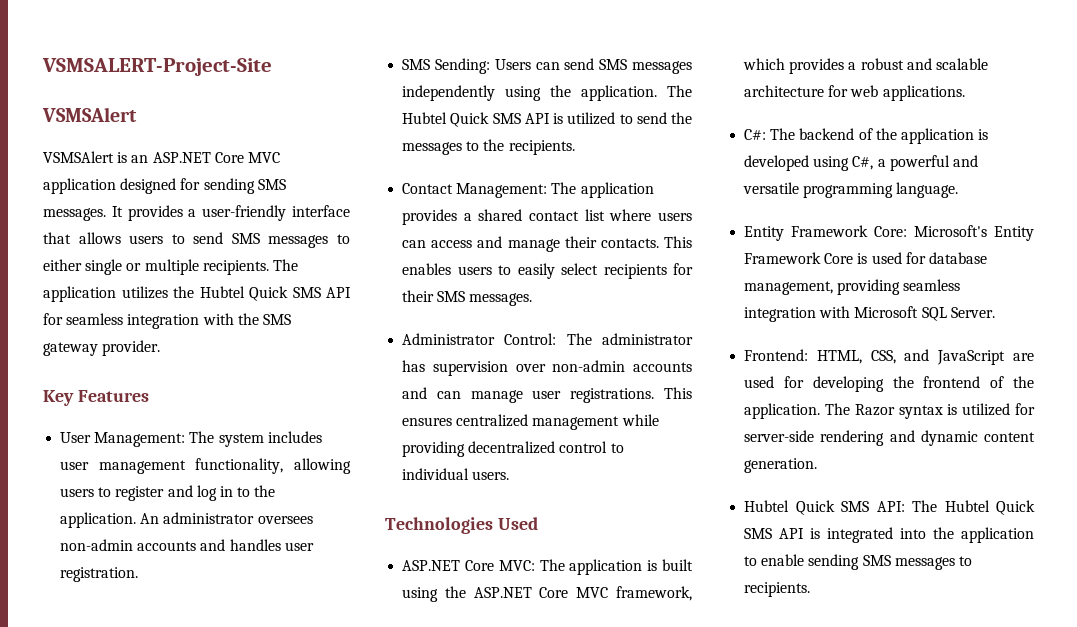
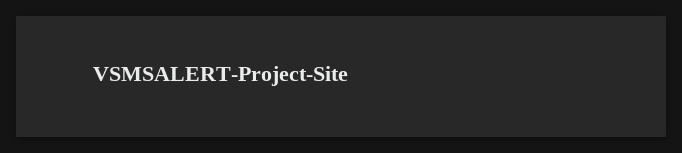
  VSMSALERT-Project-Site
- VSMSAlert
- VSMSAlert is an ASP.NET Core MVC application designed for sending SMS messages. It provides a user-friendly interface that allows users to send SMS messages to either single or multiple recipients. The application utilizes the Hubtel Quick SMS API for seamless integration with the SMS gateway provider.
- Key Features
- User Management: The system includes user management functionality, allowing users to register and log in to the application. An administrator oversees non-admin accounts and handles user registration.
- SMS Sending: Users can send SMS messages independently using the application. The Hubtel Quick SMS API is utilized to send the messages to the recipients.
- Contact Management: The application provides a shared contact list where users can access and manage their contacts. This enables users to easily select recipients for their SMS messages.
- Administrator Control: The administrator has supervision over non-admin accounts and can manage user registrations. This ensures centralized management while providing decentralized control to individual users.
- Technologies Used
- ASP.NET Core MVC: The application is built using the ASP.NET Core MVC framework, which provides a robust and scalable architecture for web applications.
- C#: The backend of the application is developed using C#, a powerful and versatile programming language.
- Entity Framework Core: Microsoft's Entity Framework Core is used for database management, providing seamless integration with Microsoft SQL Server.
- Frontend: HTML, CSS, and JavaScript are used for developing the frontend of the application. The Razor syntax is utilized for server-side rendering and dynamic content generation.
- Hubtel Quick SMS API: The Hubtel Quick SMS API is integrated into the application to enable sending SMS messages to recipients.

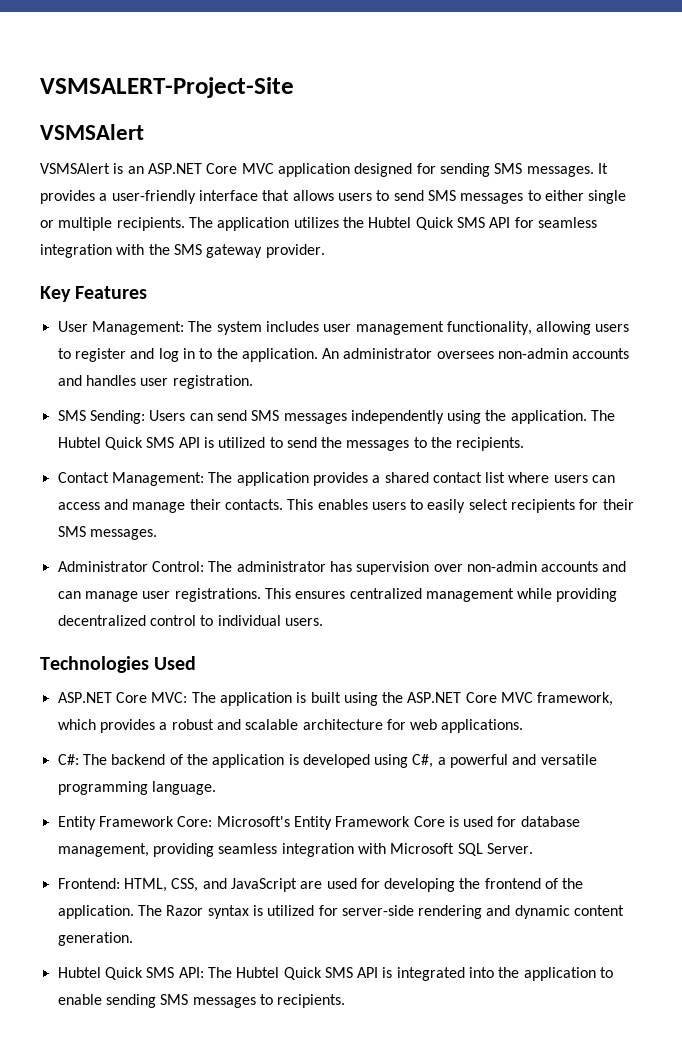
  VSMSALERT-Project-Site
+ VSMSAlert
+ VSMSAlert is an ASP.NET Core MVC application designed for sending SMS messages. It provides a user-friendly interface that allows users to send SMS messages to either single or multiple recipients. The application utilizes the Hubtel Quick SMS API for seamless integration with the SMS gateway provider.
+ Key Features
+ User Management: The system includes user management functionality, allowing users to register and log in to the application. An administrator oversees non-admin accounts and handles user registration.
+ SMS Sending: Users can send SMS messages independently using the application. The Hubtel Quick SMS API is utilized to send the messages to the recipients.
+ Contact Management: The application provides a shared contact list where users can access and manage their contacts. This enables users to easily select recipients for their SMS messages.
+ Administrator Control: The administrator has supervision over non-admin accounts and can manage user registrations. This ensures centralized management while providing decentralized control to individual users.
+ Technologies Used
+ ASP.NET Core MVC: The application is built using the ASP.NET Core MVC framework, which provides a robust and scalable architecture for web applications.
+ C#: The backend of the application is developed using C#, a powerful and versatile programming language.
+ Entity Framework Core: Microsoft's Entity Framework Core is used for database management, providing seamless integration with Microsoft SQL Server.
+ Frontend: HTML, CSS, and JavaScript are used for developing the frontend of the application. The Razor syntax is utilized for server-side rendering and dynamic content generation.
+ Hubtel Quick SMS API: The Hubtel Quick SMS API is integrated into the application to enable sending SMS messages to recipients.

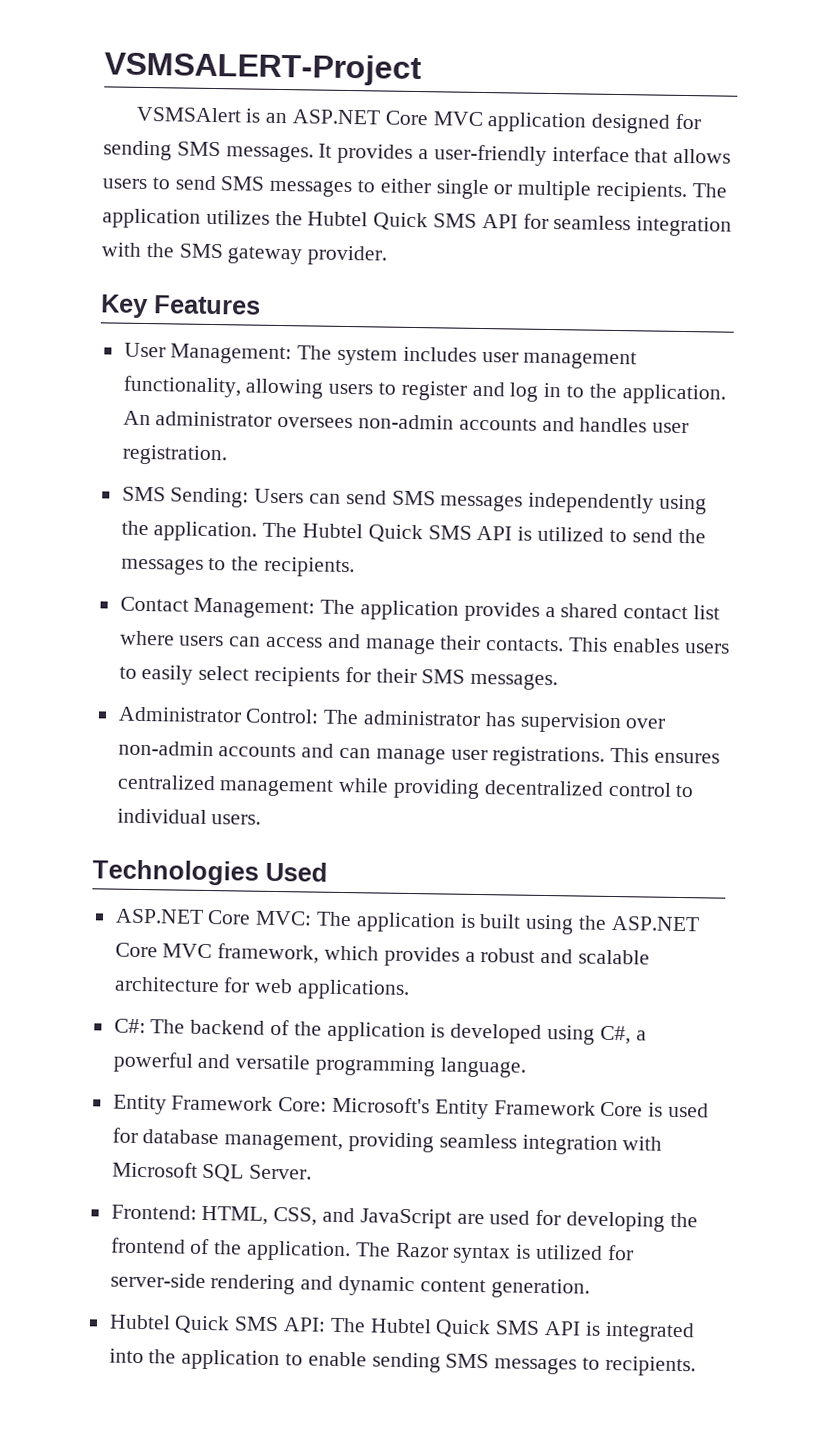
- VSMSALERT-Project-Site
- VSMSAlert
+ VSMSALERT-Project

